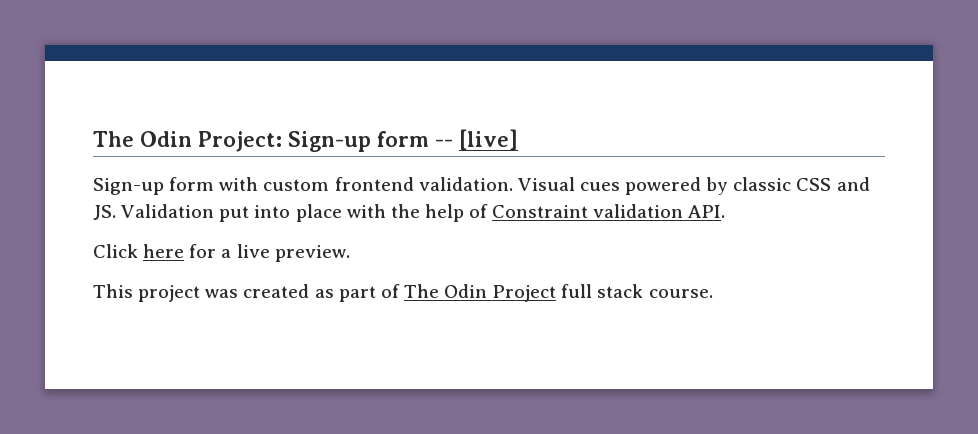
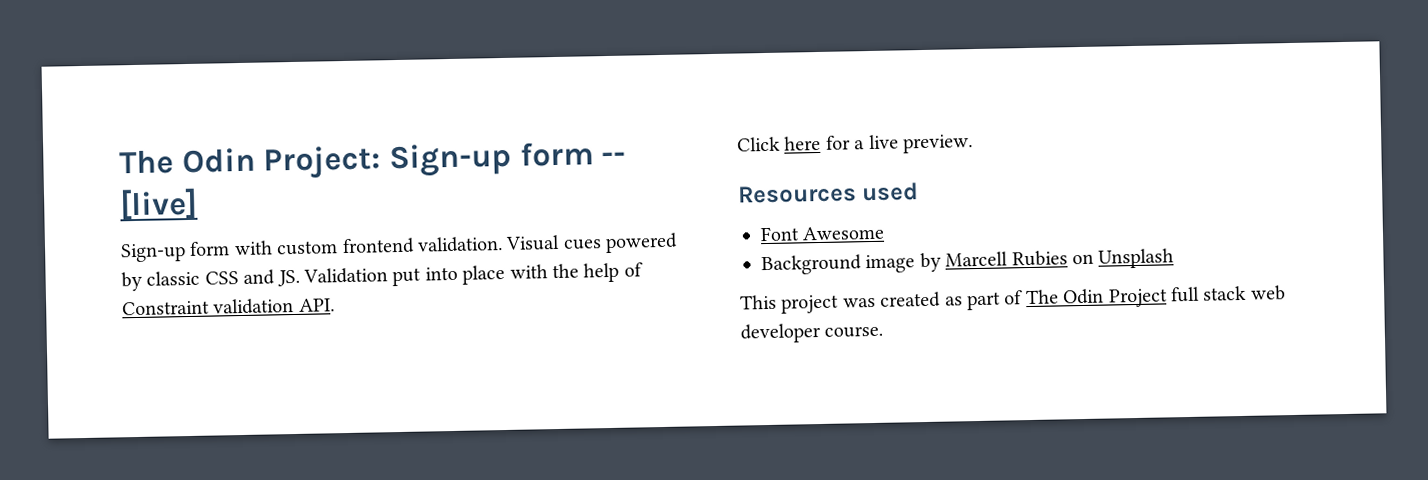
+ Resources used
+ Font Awesome
+ Background image by Marcell Rubies on Unsplash
- This project was created as part of The Odin Project full stack course.
+ This project was created as part of The Odin Project full stack web developer course.

